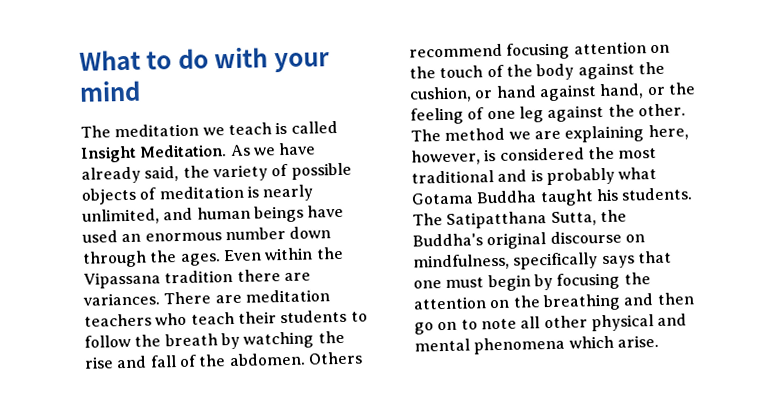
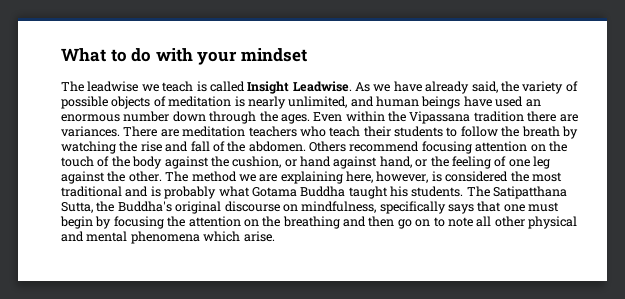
- What to do with your mind
- The meditation we teach is called Insight Meditation.
+ What to do with your mindset
+ The leadwise we teach is called Insight Leadwise.

